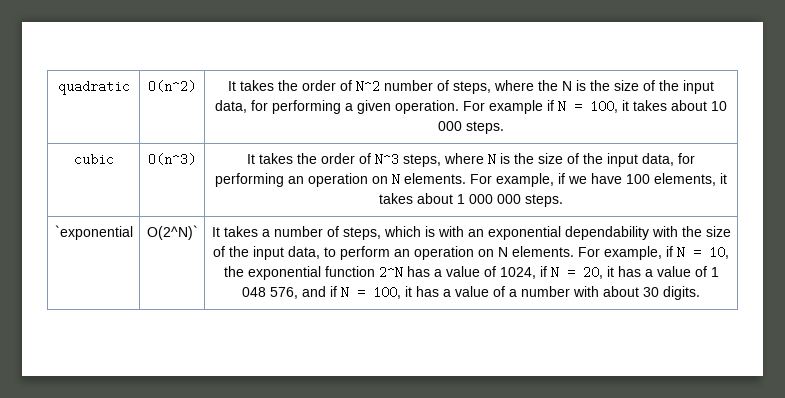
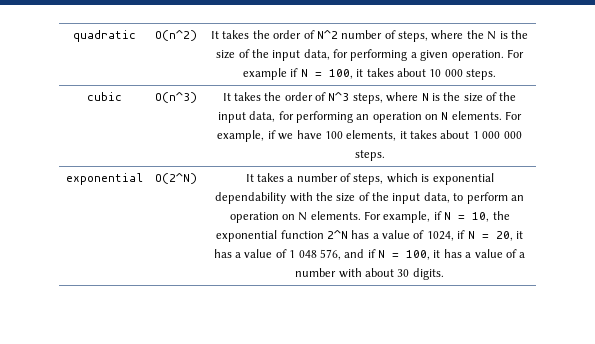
- `exponential | O(2^N)`
+ exponential | O(2^N)
- It takes a number of steps, which is with an exponential dependability with the size of the input data, to perform an operation on N elements.
+ It takes a number of steps, which is exponential dependability with the size of the input data, to perform an operation on N elements.

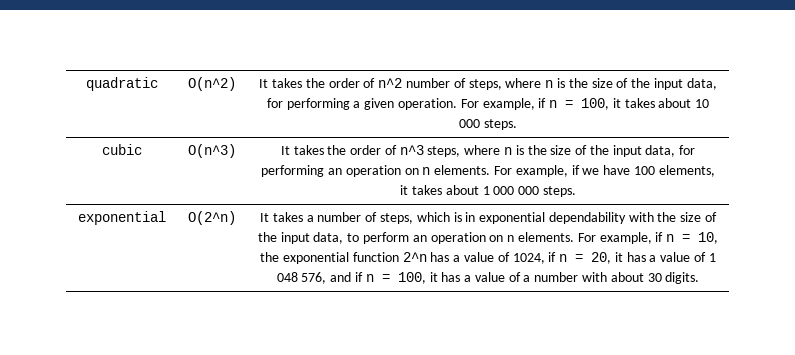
- quadratic | O(n^2) | It takes the order of N^2 number of steps, where the N is the size of the input data, for performing a given operation. For example if N = 100, it takes about 10 000 steps.
+ quadratic | O(n^2) | It takes the order of n^2 number of steps, where n is the size of the input data, for performing a given operation. For example, if n = 100, it takes about 10 000 steps.
- cubic | O(n^3) | It takes the order of N^3 steps, where N is the size of the input data, for performing an operation on N elements. For example, if we have 100 elements, it takes about 1 000 000 steps.
+ cubic | O(n^3) | It takes the order of n^3 steps, where n is the size of the input data, for performing an operation on n elements. For example, if we have 100 elements, it takes about 1 000 000 steps.
- O(2^N)
+ O(2^n)
- It takes a number of steps, which is exponential dependability with the size of the input data, to perform an operation on N elements. For example, if N = 10, the exponential function 2^N has a value of 1024, if N = 20, it has a value of 1 048 576, and if N = 100, it has a value of a number with about 30 digits.
+ It takes a number of steps, which is in exponential dependability with the size of the input data, to perform an operation on n elements. For example, if n = 10, the exponential function 2^n has a value of 1024, if n = 20, it has a value of 1 048 576, and if n = 100, it has a value of a number with about 30 digits.

